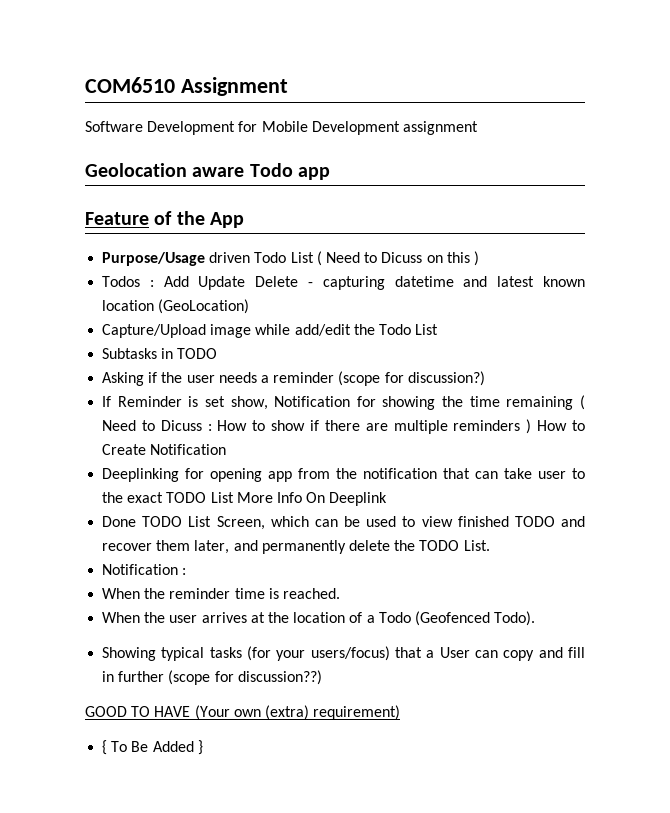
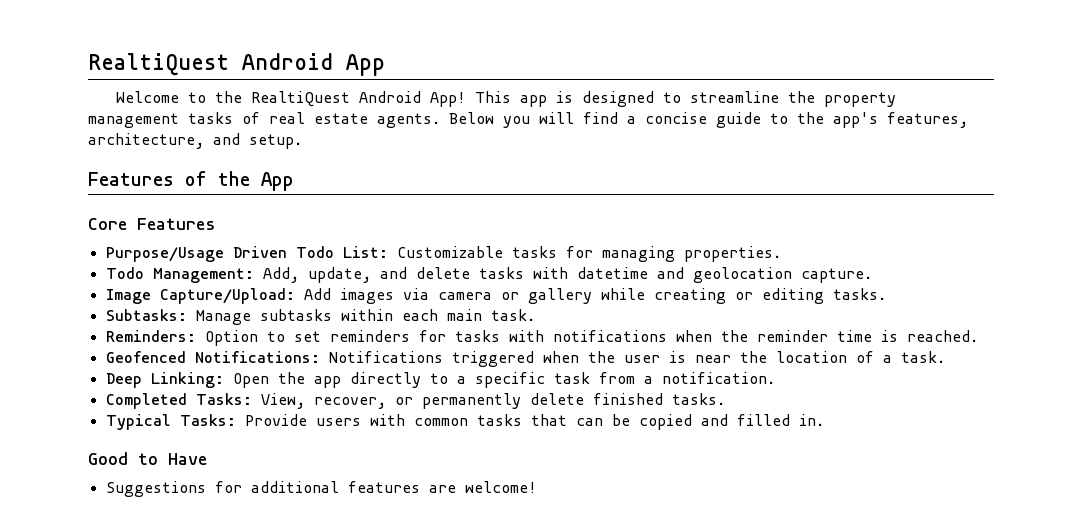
- COM6510 Assignment
- Software Development for Mobile Development assignment
- Geolocation aware Todo app
- Feature of the App
+ RealtiQuest Android App
+ Welcome to the RealtiQuest Android App! This app is designed to streamline the property management tasks of real estate agents. Below you will find a concise guide to the app's features, architecture, and setup.
+ Features of the App
+ Core Features
- Purpose/Usage driven Todo List ( Need to Dicuss on this )
- Todos : Add Update Delete - capturing datetime and latest known location (GeoLocation)
- Capture/Upload image while add/edit the Todo List
- Subtasks in TODO
- Asking if the user needs a reminder (scope for discussion?)
- If Reminder is set show, Notification for showing the time remaining ( Need to Dicuss : How to show if there are multiple reminders ) How to Create Notification
- Deeplinking for opening app from the notification that can take user to the exact TODO List More Info On Deeplink
- Done TODO List Screen, which can be used to view finished TODO and recover them later, and permanently delete the TODO List.
- Notification :
- When the reminder time is reached.
+ Purpose/Usage Driven Todo List: Customizable tasks for managing properties.
+ Todo Management: Add, update, and delete tasks with datetime and geolocation capture.
+ Image Capture/Upload: Add images via camera or gallery while creating or editing tasks.
+ Subtasks: Manage subtasks within each main task.
+ Reminders: Option to set reminders for tasks with notifications when the reminder time is reached.
- When the user arrives at the location of a Todo (Geofenced Todo).
- Showing typical tasks (for your users/focus) that a User can copy and fill in further (scope for discussion??)
- GOOD TO HAVE (Your own (extra) requirement)
- { To Be Added }
+ Geofenced Notifications: Notifications triggered when the user is near the location of a task.
+ Deep Linking: Open the app directly to a specific task from a notification.
+ Completed Tasks: View, recover, or permanently delete finished tasks.
+ Typical Tasks: Provide users with common tasks that can be copied and filled in.
+ Good to Have
+ Suggestions for additional features are welcome!

